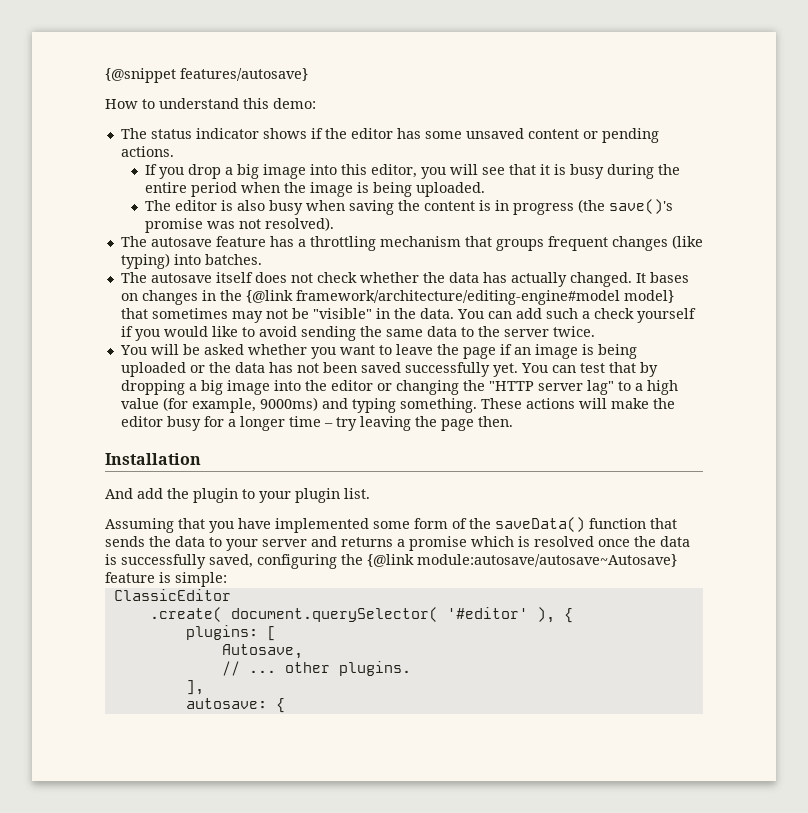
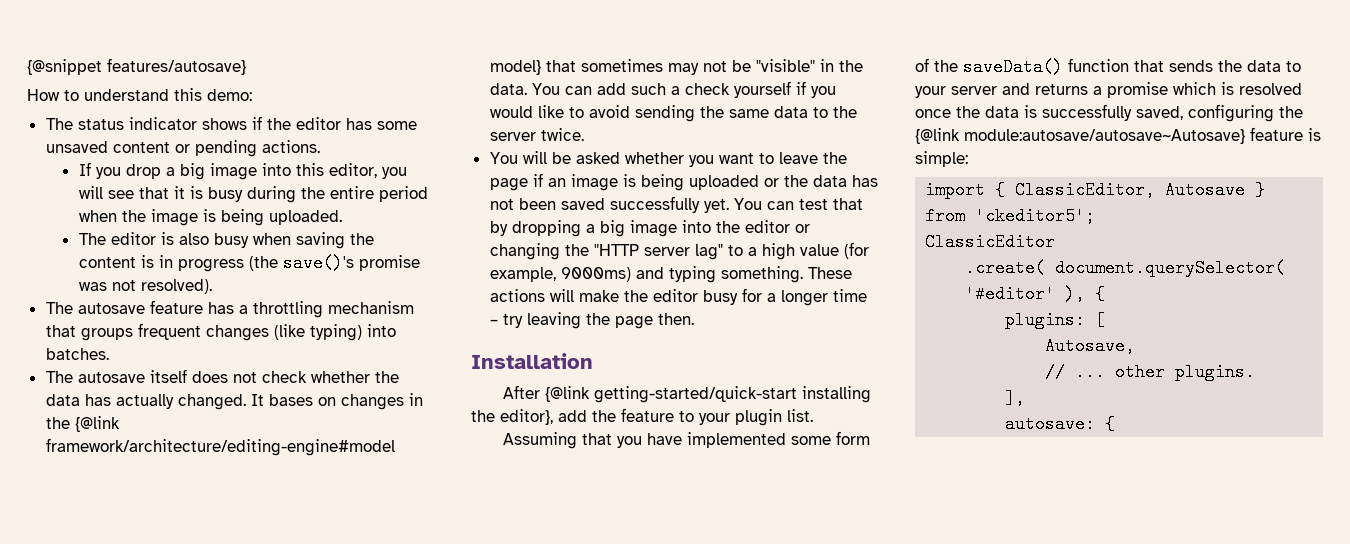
- And add the plugin to your plugin list.
+ After {@link getting-started/quick-start installing the editor}, add the feature to your plugin list.
+ import { ClassicEditor, Autosave } from 'ckeditor5';

